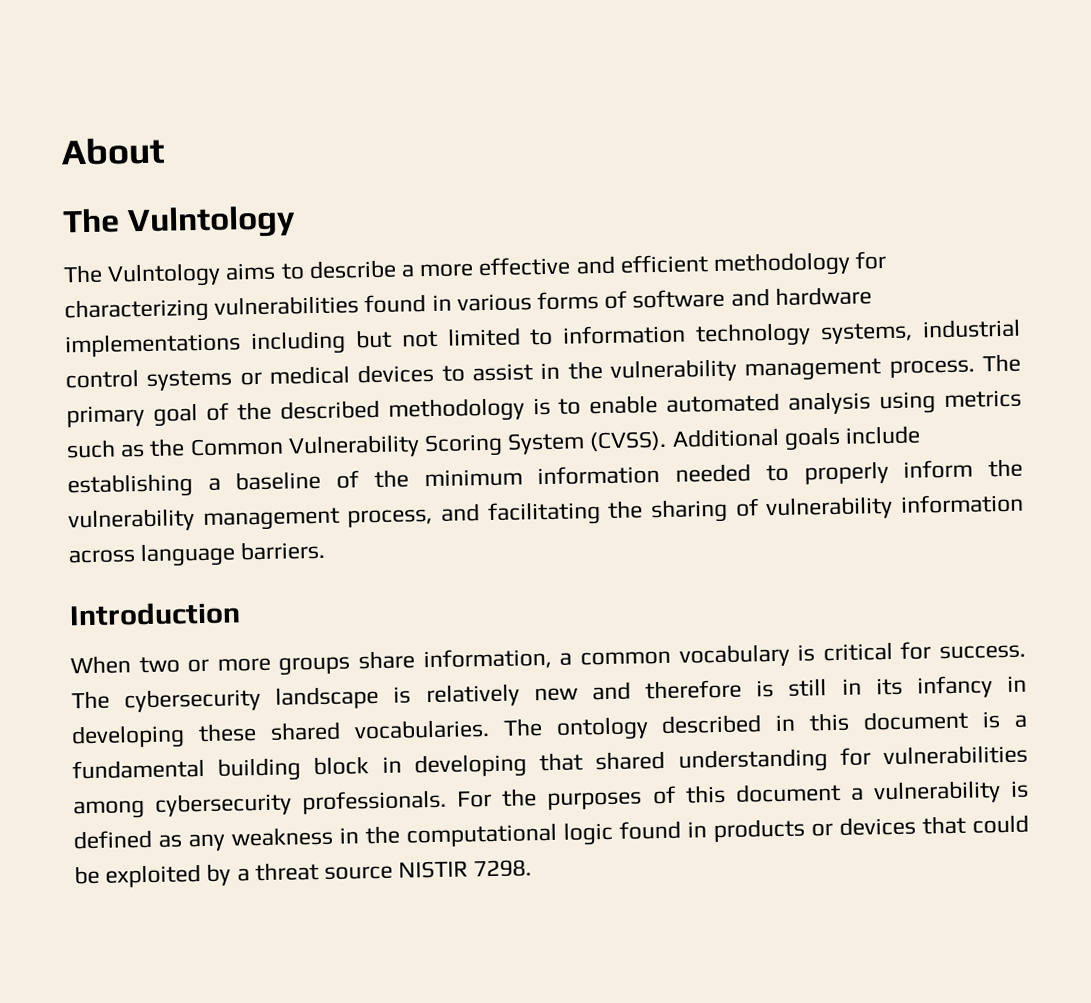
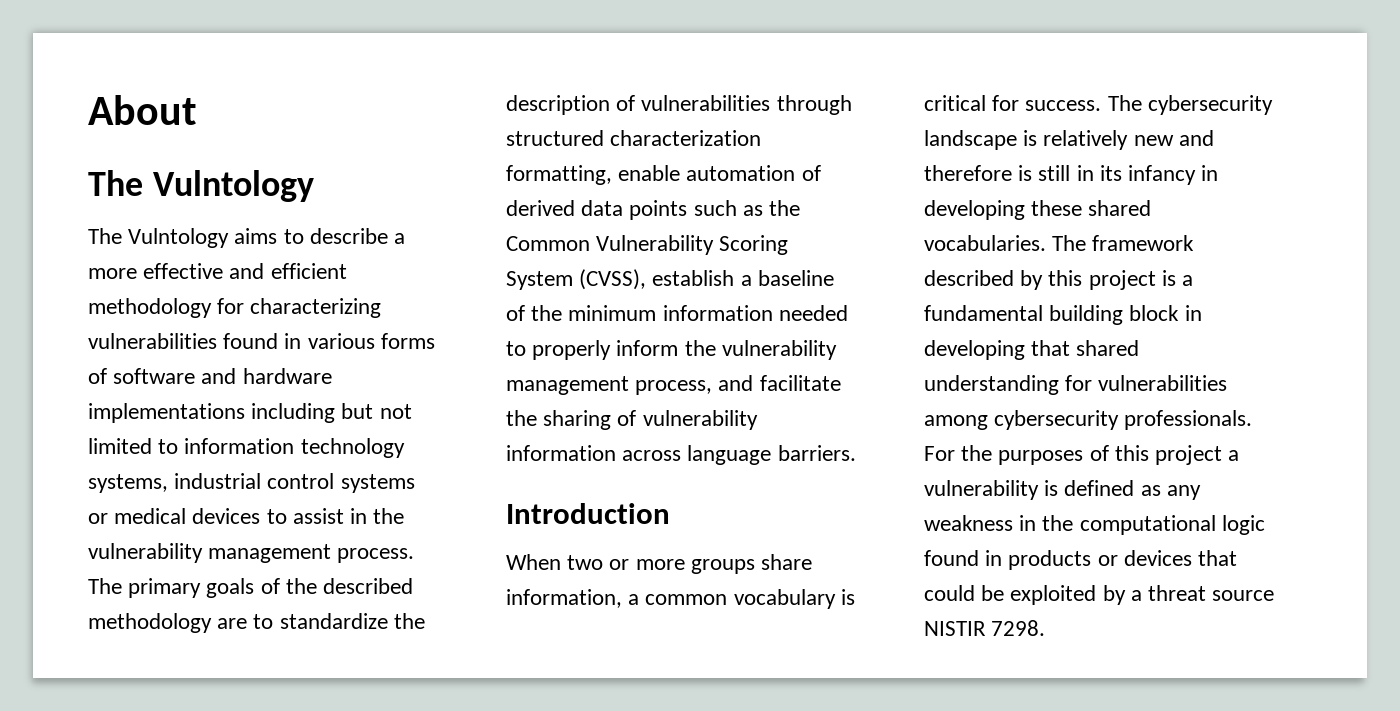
- The primary goal of the described methodology is to enable automated analysis using metrics such as the Common Vulnerability Scoring System (CVSS). Additional goals include establishing a baseline of the minimum information needed to properly inform the vulnerability management process, and facilitating the sharing of vulnerability information across language barriers.
+ The primary goals of the described methodology are to standardize the description of vulnerabilities through structured characterization formatting, enable automation of derived data points such as the Common Vulnerability Scoring System (CVSS), establish a baseline of the minimum information needed to properly inform the vulnerability management process, and facilitate the sharing of vulnerability information across language barriers.
- The ontology described in this document is a fundamental building block in developing that shared understanding for vulnerabilities among cybersecurity professionals.
+ The framework described by this project is a fundamental building block in developing that shared understanding for vulnerabilities among cybersecurity professionals.
- For the purposes of this document a vulnerability is defined as any weakness in the computational logic found in products or devices that could be exploited by a threat source NISTIR 7298.
+ For the purposes of this project a vulnerability is defined as any weakness in the computational logic found in products or devices that could be exploited by a threat source NISTIR 7298.

